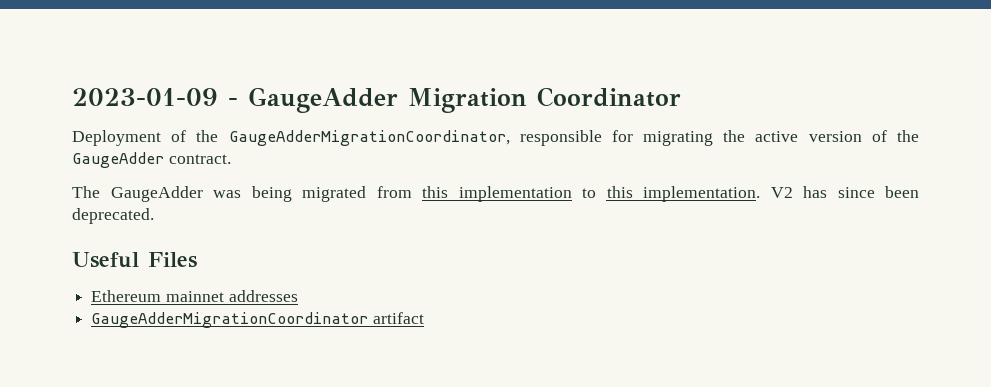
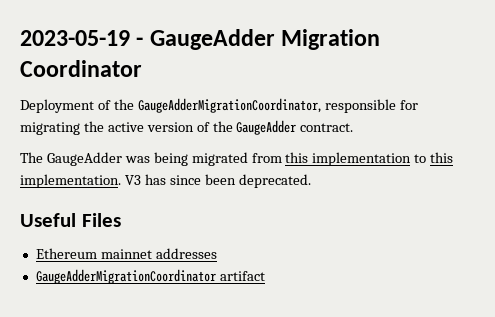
- 2023-01-09 - GaugeAdder Migration Coordinator
+ 2023-05-19 - GaugeAdder Migration Coordinator
- V2 has since been deprecated.
+ V3 has since been deprecated.

